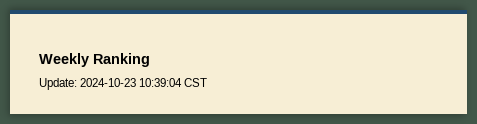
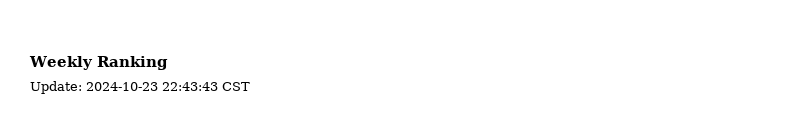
- Update: 2024-10-23 10:39:04 CST
+ Update: 2024-10-23 22:43:43 CST

